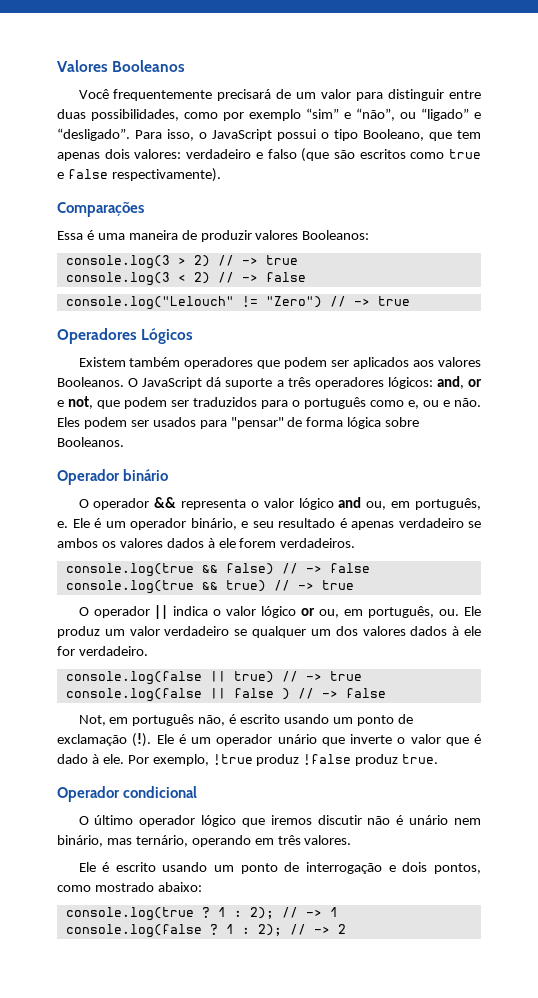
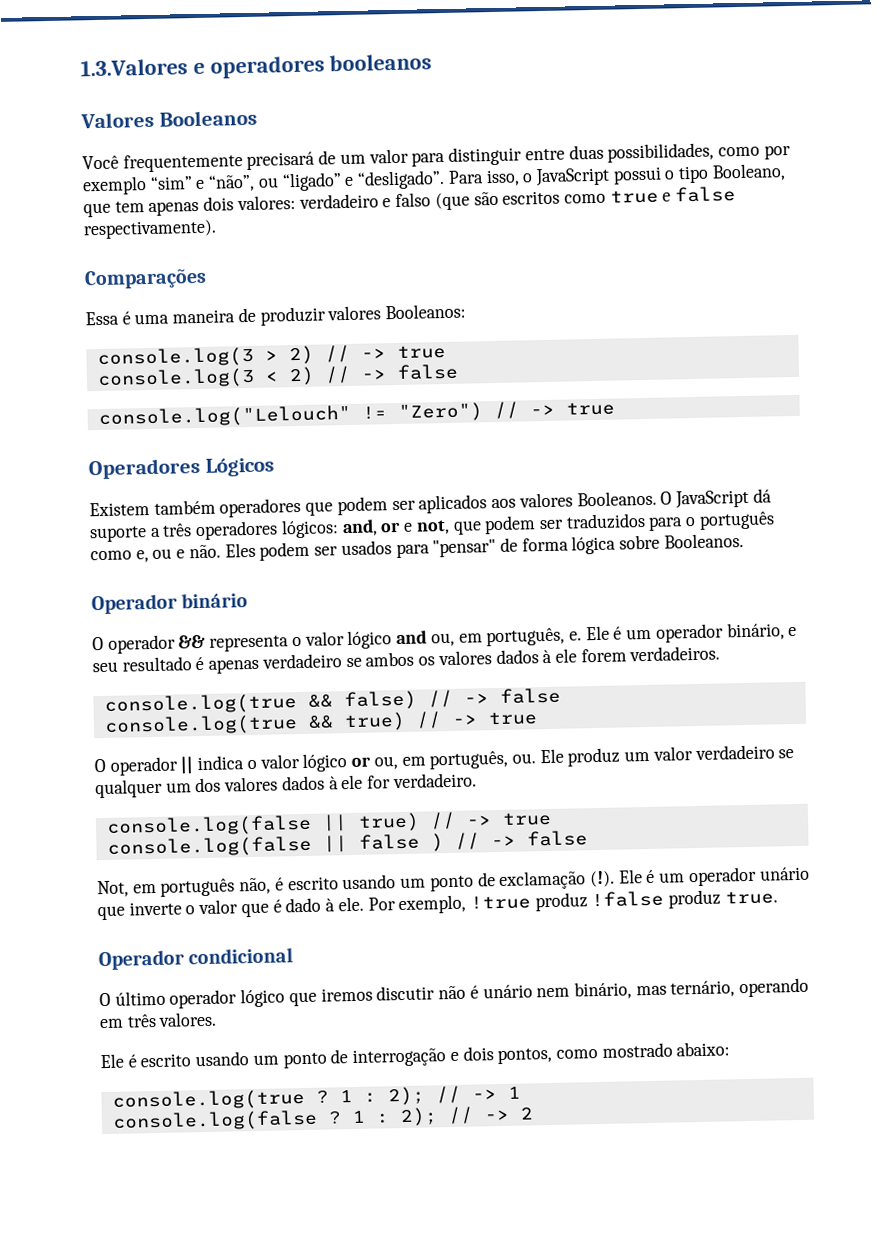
+ 1.3.Valores e operadores booleanos

